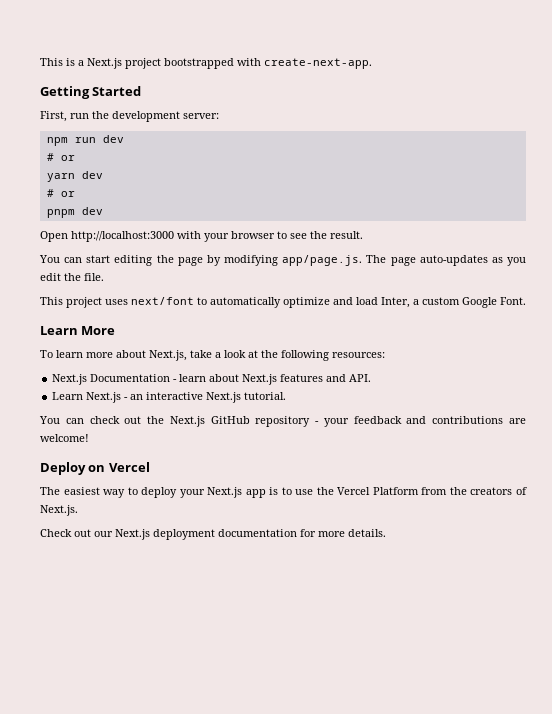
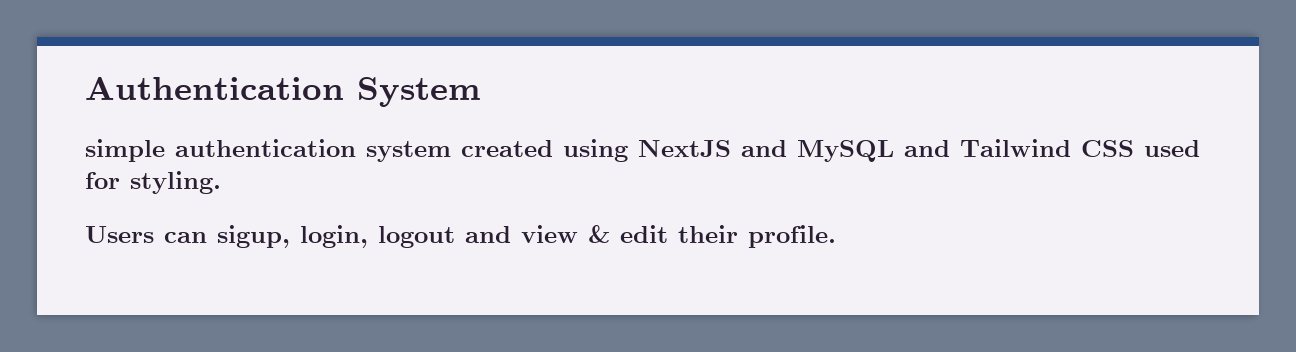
- This is a Next.js project bootstrapped with create-next-app.
- Getting Started
- First, run the development server:
- npm run dev
- # or
- yarn dev
- # or
- pnpm dev
- Open http://localhost:3000 with your browser to see the result.
- You can start editing the page by modifying app/page.js. The page auto-updates as you edit the file.
- This project uses next/font to automatically optimize and load Inter, a custom Google Font.
- Learn More
- To learn more about Next.js, take a look at the following resources:
- Next.js Documentation - learn about Next.js features and API.
- Learn Next.js - an interactive Next.js tutorial.
- You can check out the Next.js GitHub repository - your feedback and contributions are welcome!
- Deploy on Vercel
- The easiest way to deploy your Next.js app is to use the Vercel Platform from the creators of Next.js.
- Check out our Next.js deployment documentation for more details.
+ Authentication System
+ simple authentication system created using NextJS and MySQL and Tailwind CSS used for styling.
+ Users can sigup, login, logout and view & edit their profile.

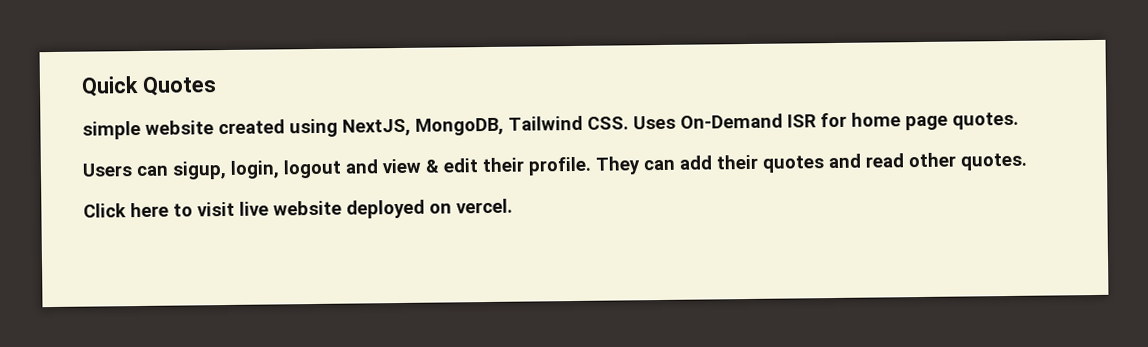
- Authentication System
+ Quick Quotes
- simple authentication system created using NextJS and MySQL and Tailwind CSS used for styling.
+ simple website created using NextJS, MongoDB, Tailwind CSS. Uses On-Demand ISR for home page quotes.
+ They can add their quotes and read other quotes.
+ Click here to visit live website deployed on vercel.

